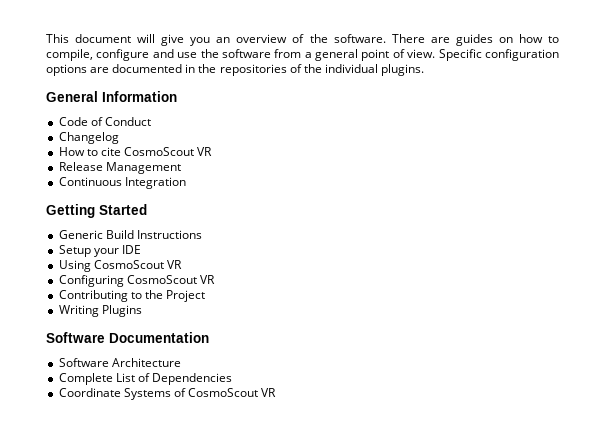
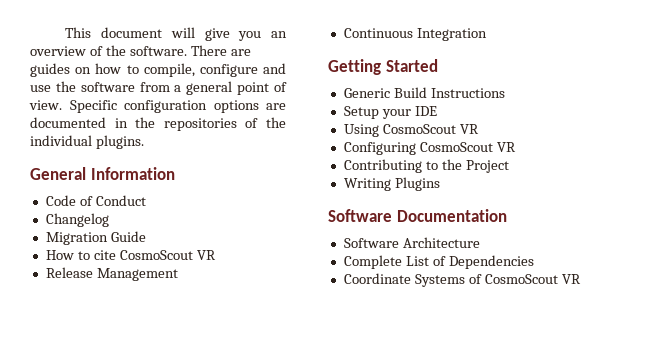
+ Migration Guide

